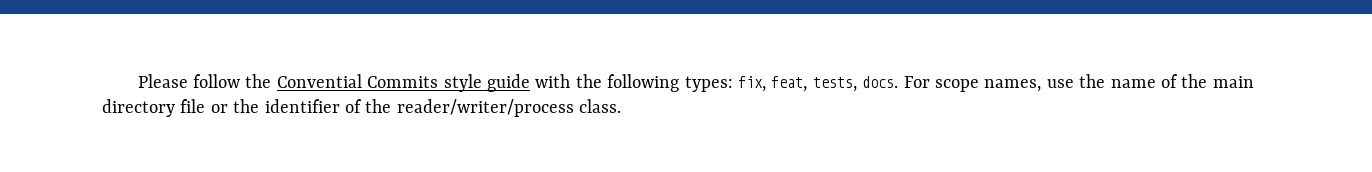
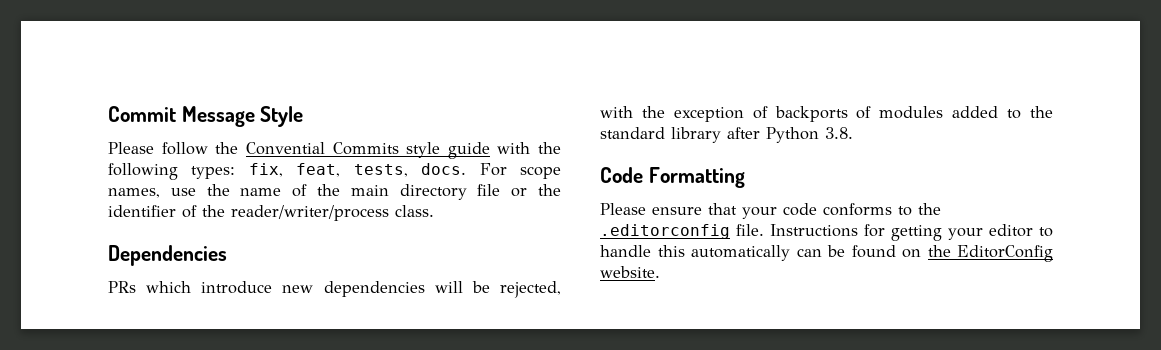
+ Commit Message Style
+ Dependencies
+ PRs which introduce new dependencies will be rejected, with the exception of backports of modules added to the standard library after Python 3.8.
+ Code Formatting
+ Please ensure that your code conforms to the .editorconfig file. Instructions for getting your editor to handle this automatically can be found on the EditorConfig website.

